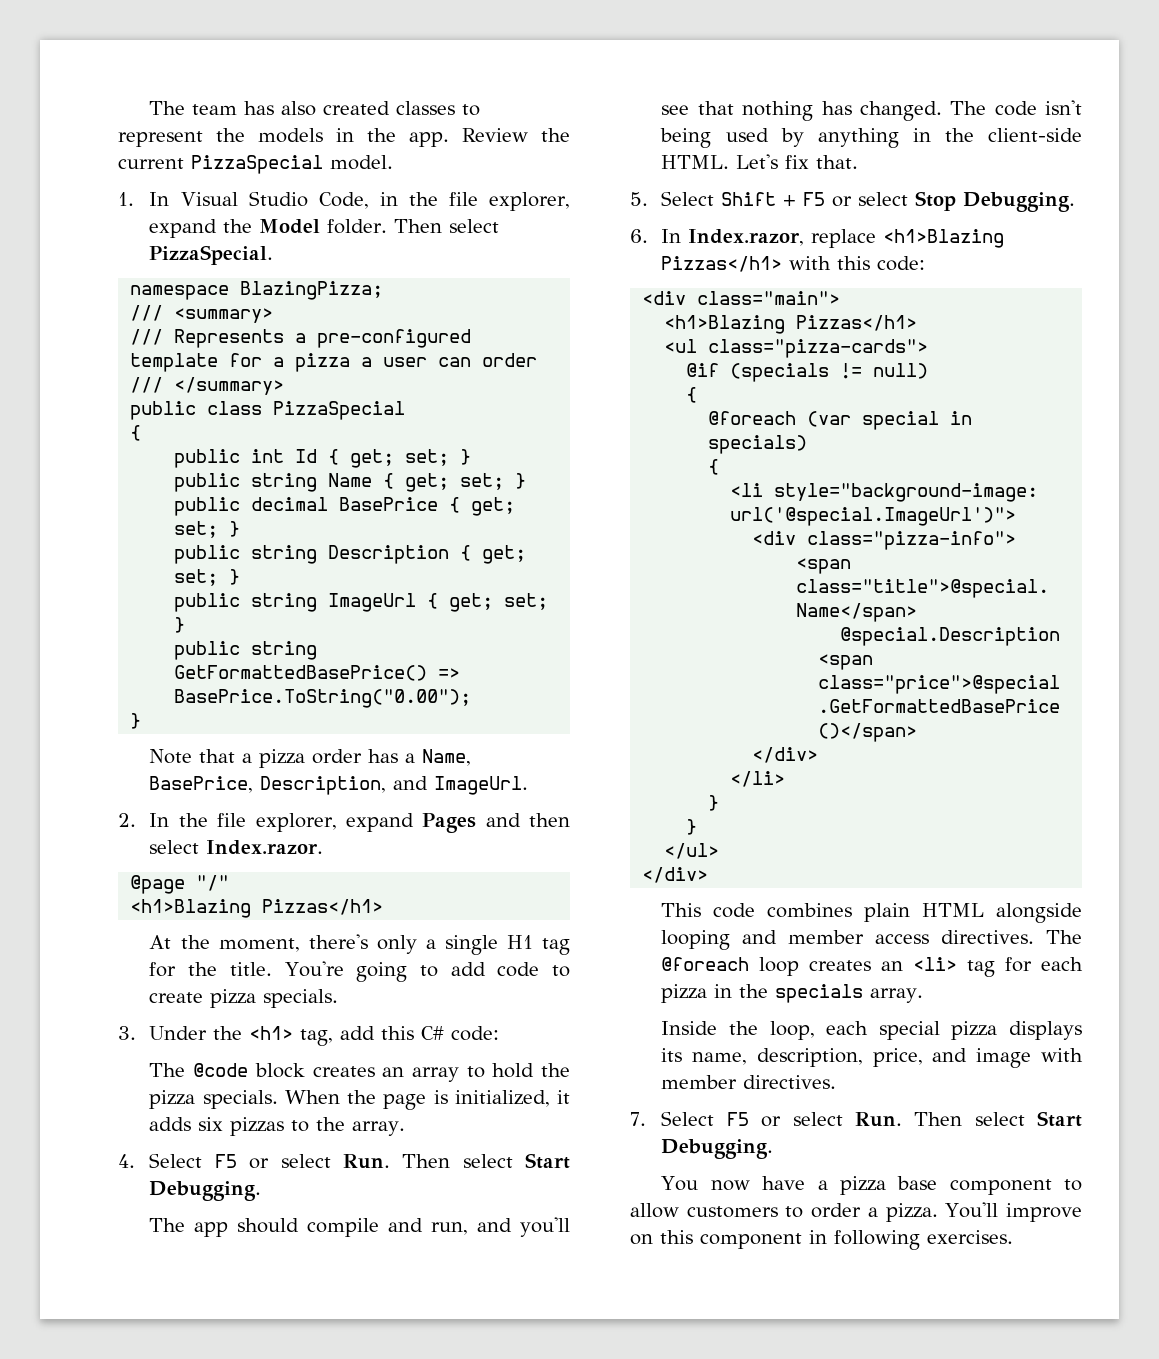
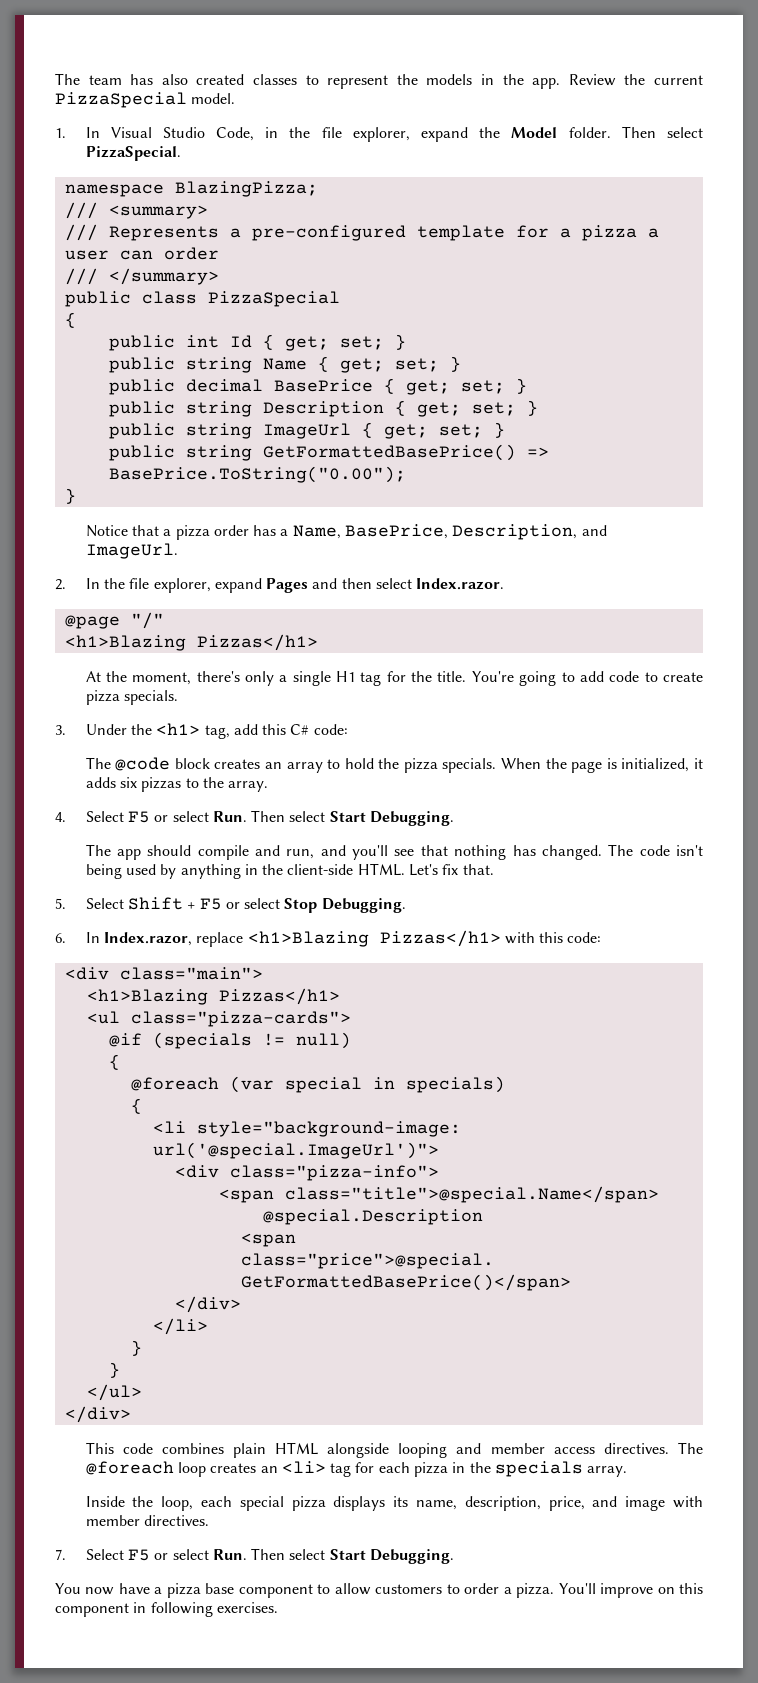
- Note that a pizza order has a Name, BasePrice, Description, and ImageUrl.
+ Notice that a pizza order has a Name, BasePrice, Description, and ImageUrl.

